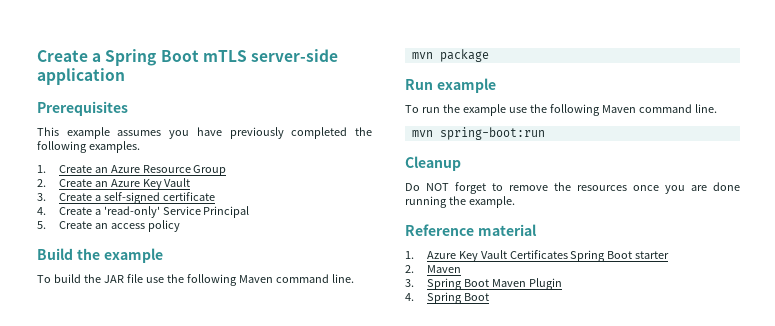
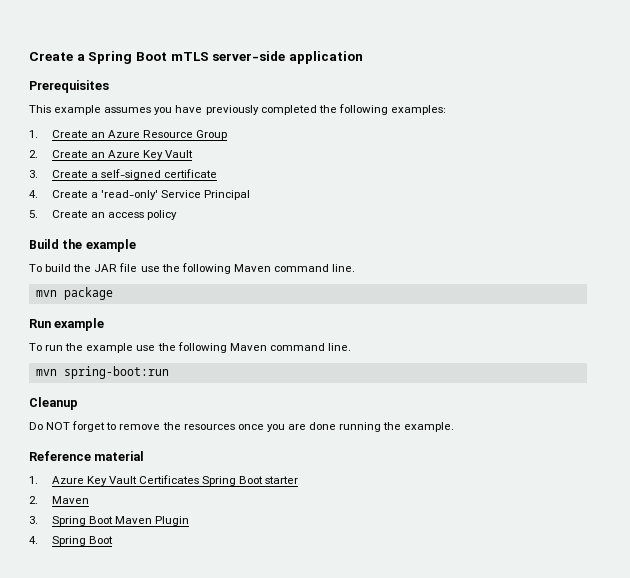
- This example assumes you have previously completed the following examples.
+ This example assumes you have previously completed the following examples:

